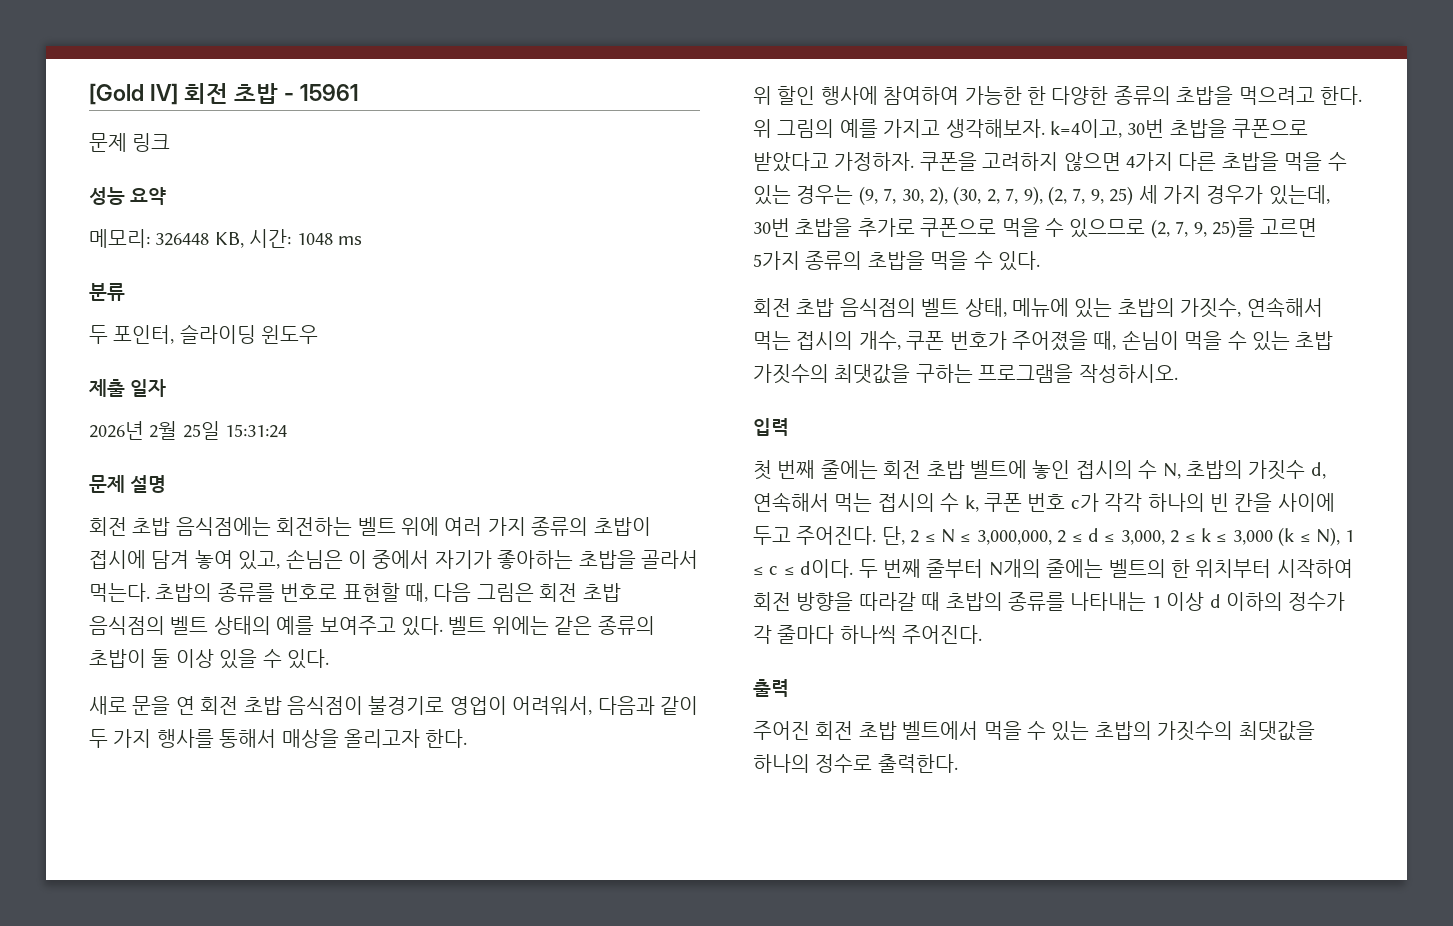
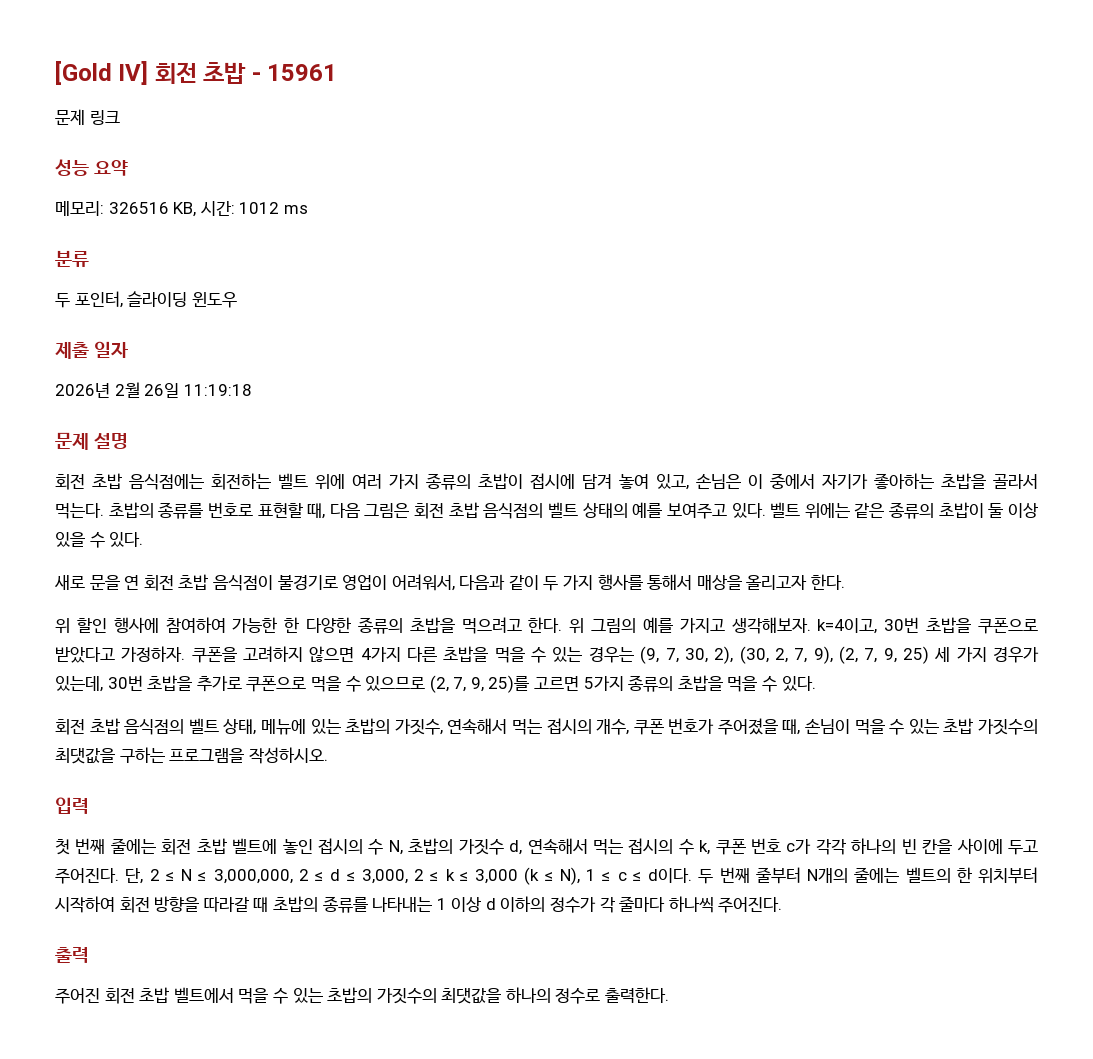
- 메모리: 326448 KB, 시간: 1048 ms
+ 메모리: 326516 KB, 시간: 1012 ms
- 2026년 2월 25일 15:31:24
+ 2026년 2월 26일 11:19:18

